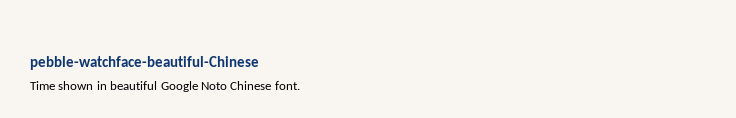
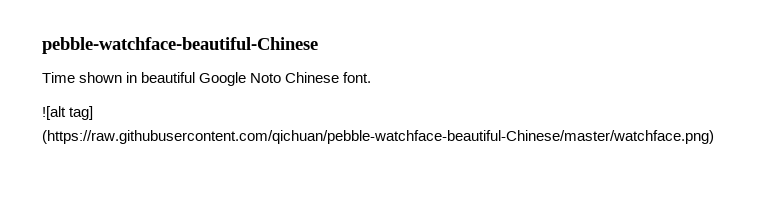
+ ![alt tag] (https://raw.githubusercontent.com/qichuan/pebble-watchface-beautiful-Chinese/master/watchface.png)

